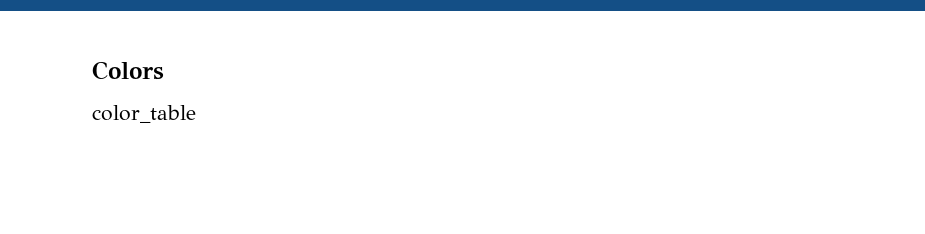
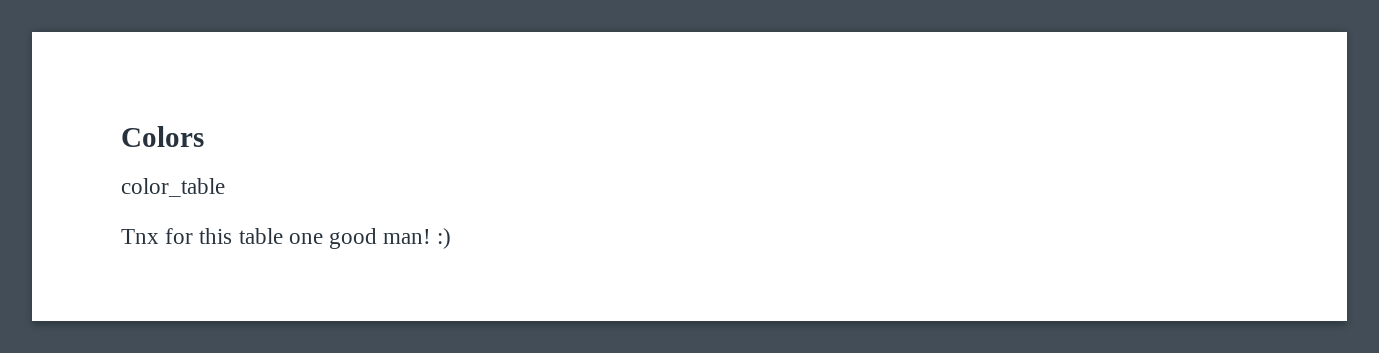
+ Tnx for this table one good man! :)

